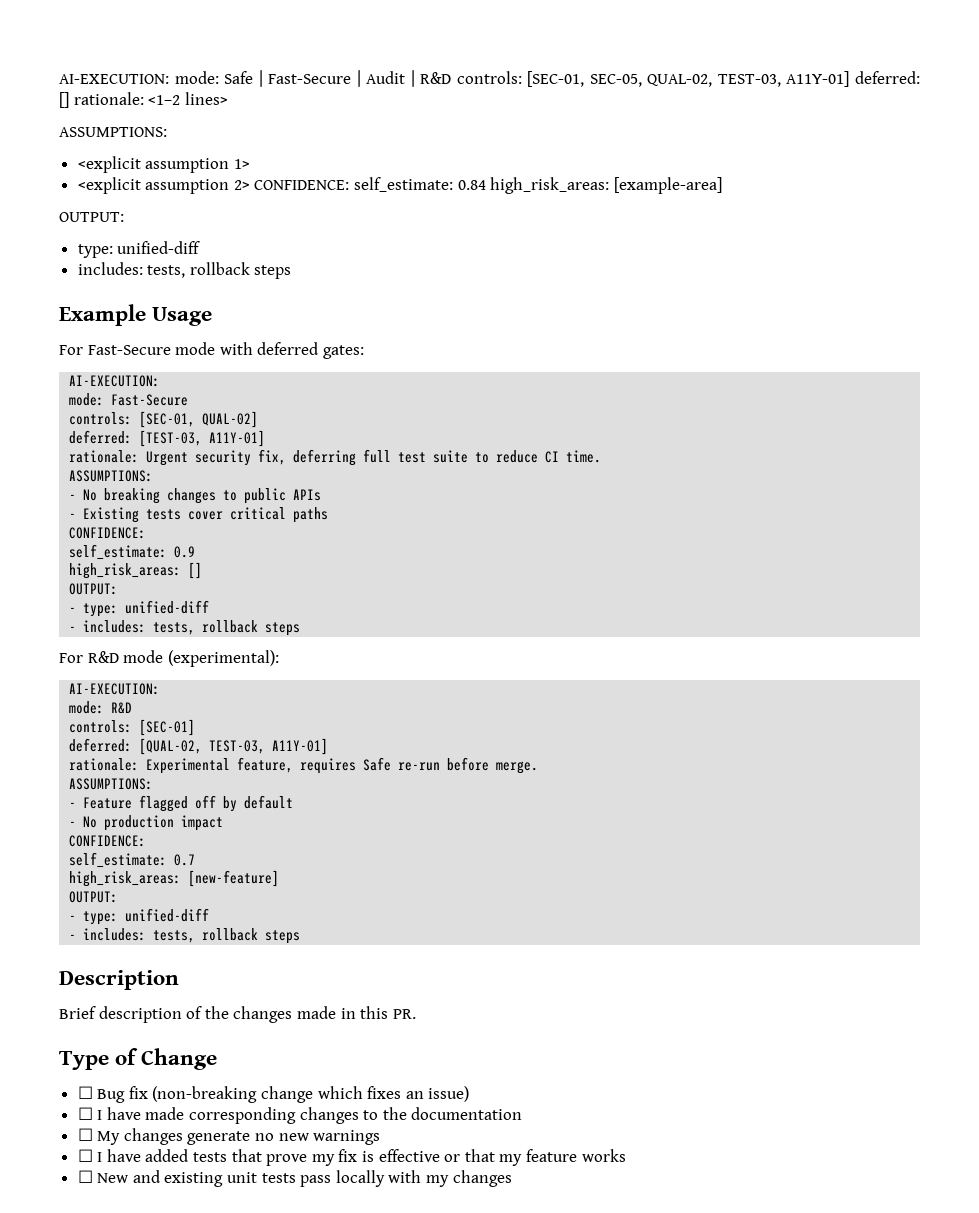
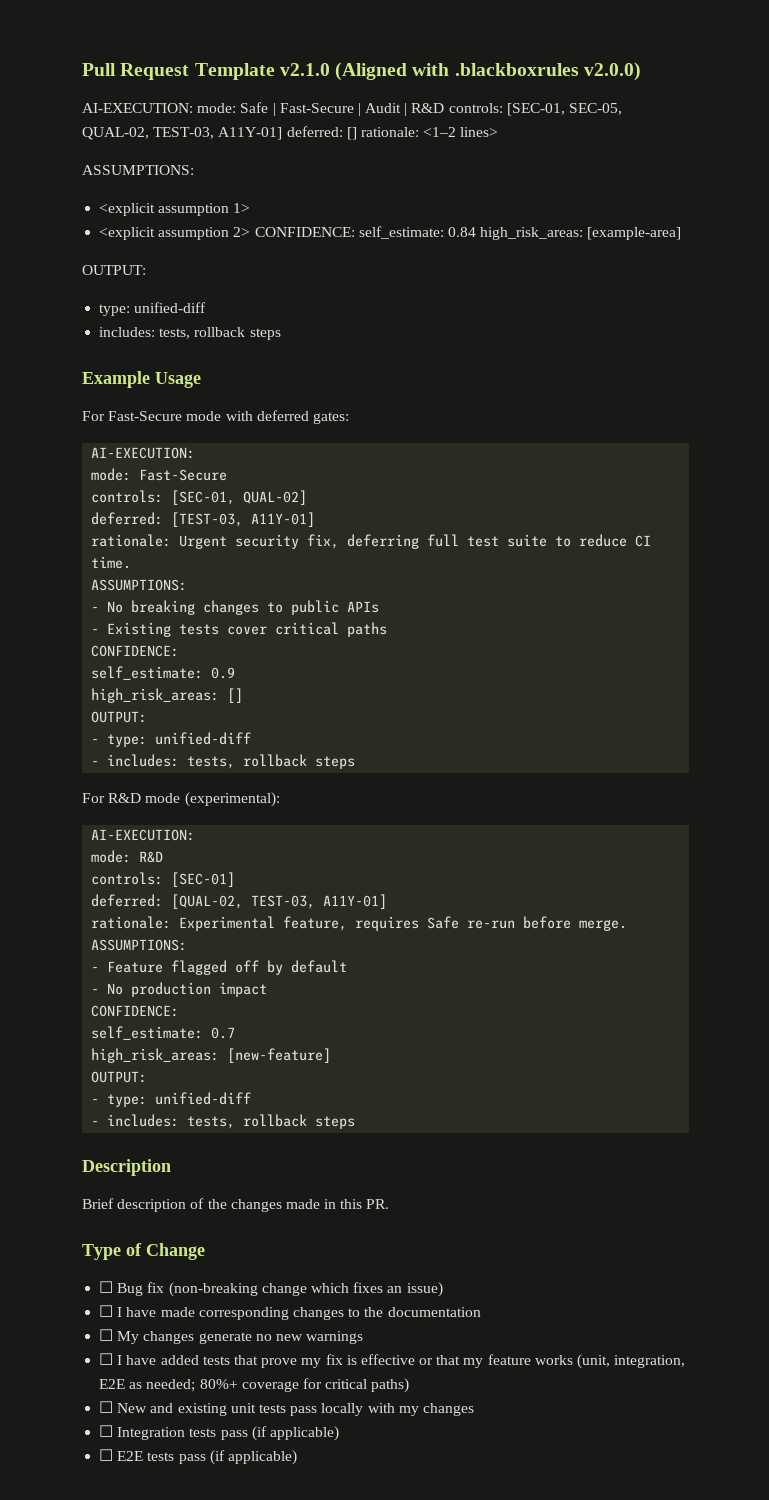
+ Pull Request Template v2.1.0 (Aligned with .blackboxrules v2.0.0)
- ☐ I have added tests that prove my fix is effective or that my feature works
+ ☐ I have added tests that prove my fix is effective or that my feature works (unit, integration, E2E as needed; 80%+ coverage for critical paths)
+ ☐ Integration tests pass (if applicable)
+ ☐ E2E tests pass (if applicable)

